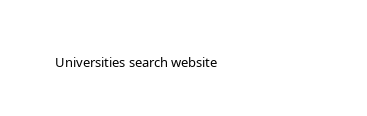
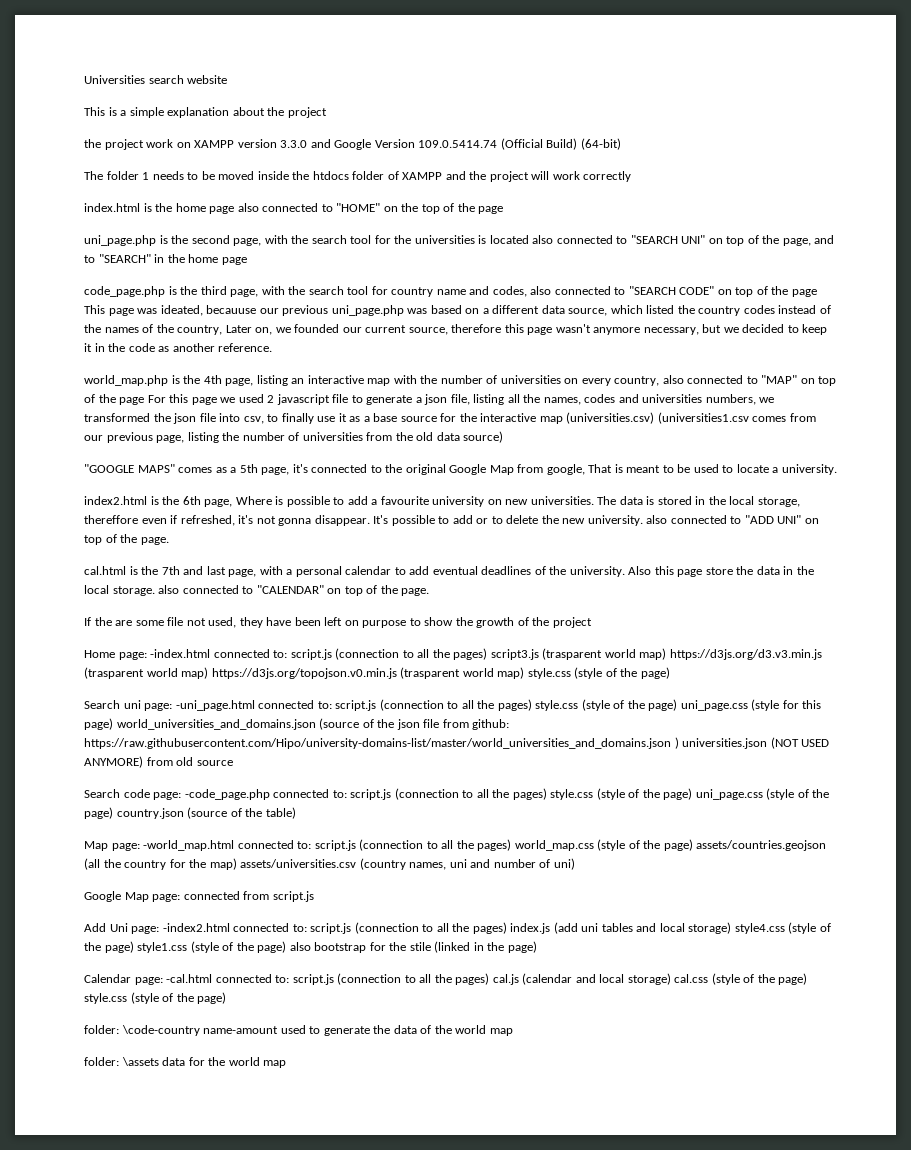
+ This is a simple explanation about the project
+ the project work on XAMPP version 3.3.0 and Google Version 109.0.5414.74 (Official Build) (64-bit)
+ The folder 1 needs to be moved inside the htdocs folder of XAMPP and the project will work correctly
+ index.html is the home page also connected to "HOME" on the top of the page
+ uni_page.php is the second page, with the search tool for the universities is located also connected to "SEARCH UNI" on top of the page, and to "SEARCH" in the home page
+ code_page.php is the third page, with the search tool for country name and codes, also connected to "SEARCH CODE" on top of the page This page was ideated, becauuse our previous uni_page.php was based on a different data source, which listed the country codes instead of the names of the country, Later on, we founded our current source, therefore this page wasn't anymore necessary, but we decided to keep it in the code as another reference.
+ world_map.php is the 4th page, listing an interactive map with the number of universities on every country, also connected to "MAP" on top of the page For this page we used 2 javascript file to generate a json file, listing all the names, codes and universities numbers, we transformed the json file into csv, to finally use it as a base source for the interactive map (universities.csv) (universities1.csv comes from our previous page, listing the number of universities from the old data source)
+ "GOOGLE MAPS" comes as a 5th page, it's connected to the original Google Map from google, That is meant to be used to locate a university.
+ index2.html is the 6th page, Where is possible to add a favourite university on new universities. The data is stored in the local storage, thereffore even if refreshed, it's not gonna disappear. It's possible to add or to delete the new university. also connected to "ADD UNI" on top of the page.
+ cal.html is the 7th and last page, with a personal calendar to add eventual deadlines of the university. Also this page store the data in the local storage. also connected to "CALENDAR" on top of the page.
+ If the are some file not used, they have been left on purpose to show the growth of the project
+ Home page: -index.html connected to: script.js (connection to all the pages) script3.js (trasparent world map) https://d3js.org/d3.v3.min.js (trasparent world map) https://d3js.org/topojson.v0.min.js (trasparent world map) style.css (style of the page)
+ Search uni page: -uni_page.html connected to: script.js (connection to all the pages) style.css (style of the page) uni_page.css (style for this page) world_universities_and_domains.json (source of the json file from github: https://raw.githubusercontent.com/Hipo/university-domains-list/master/world_universities_and_domains.json ) universities.json (NOT USED ANYMORE) from old source
+ Search code page: -code_page.php connected to: script.js (connection to all the pages) style.css (style of the page) uni_page.css (style of the page) country.json (source of the table)
+ Map page: -world_map.html connected to: script.js (connection to all the pages) world_map.css (style of the page) assets/countries.geojson (all the country for the map) assets/universities.csv (country names, uni and number of uni)
+ Google Map page: connected from script.js
+ Add Uni page: -index2.html connected to: script.js (connection to all the pages) index.js (add uni tables and local storage) style4.css (style of the page) style1.css (style of the page) also bootstrap for the stile (linked in the page)
+ Calendar page: -cal.html connected to: script.js (connection to all the pages) cal.js (calendar and local storage) cal.css (style of the page) style.css (style of the page)
+ folder: \code-country name-amount used to generate the data of the world map
+ folder: \assets data for the world map

